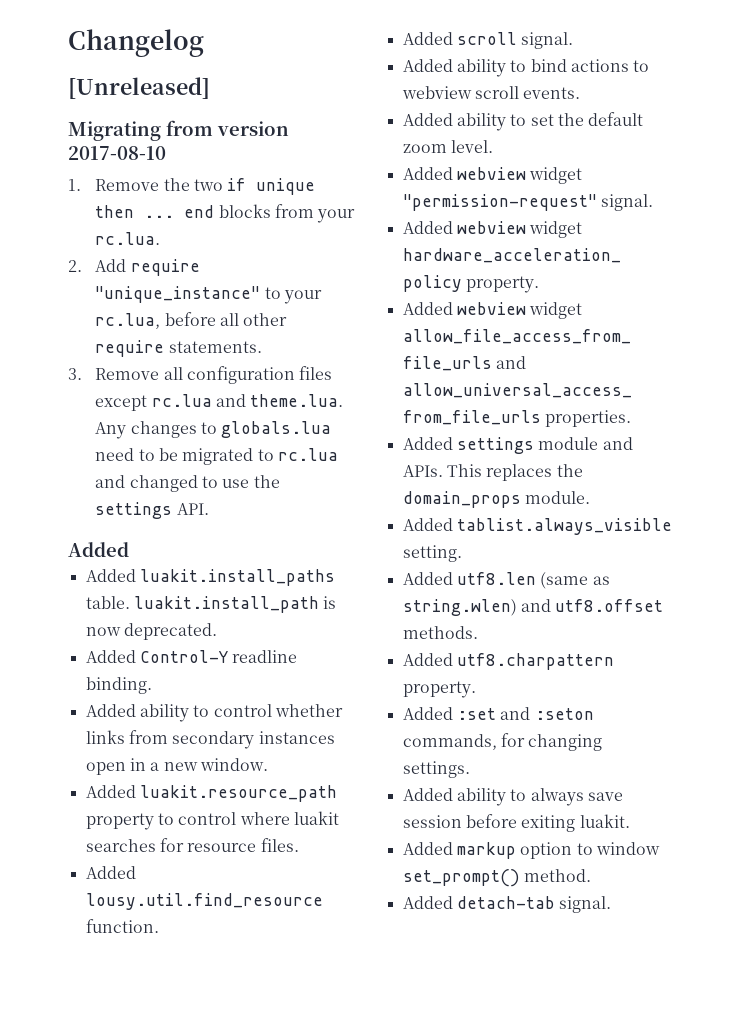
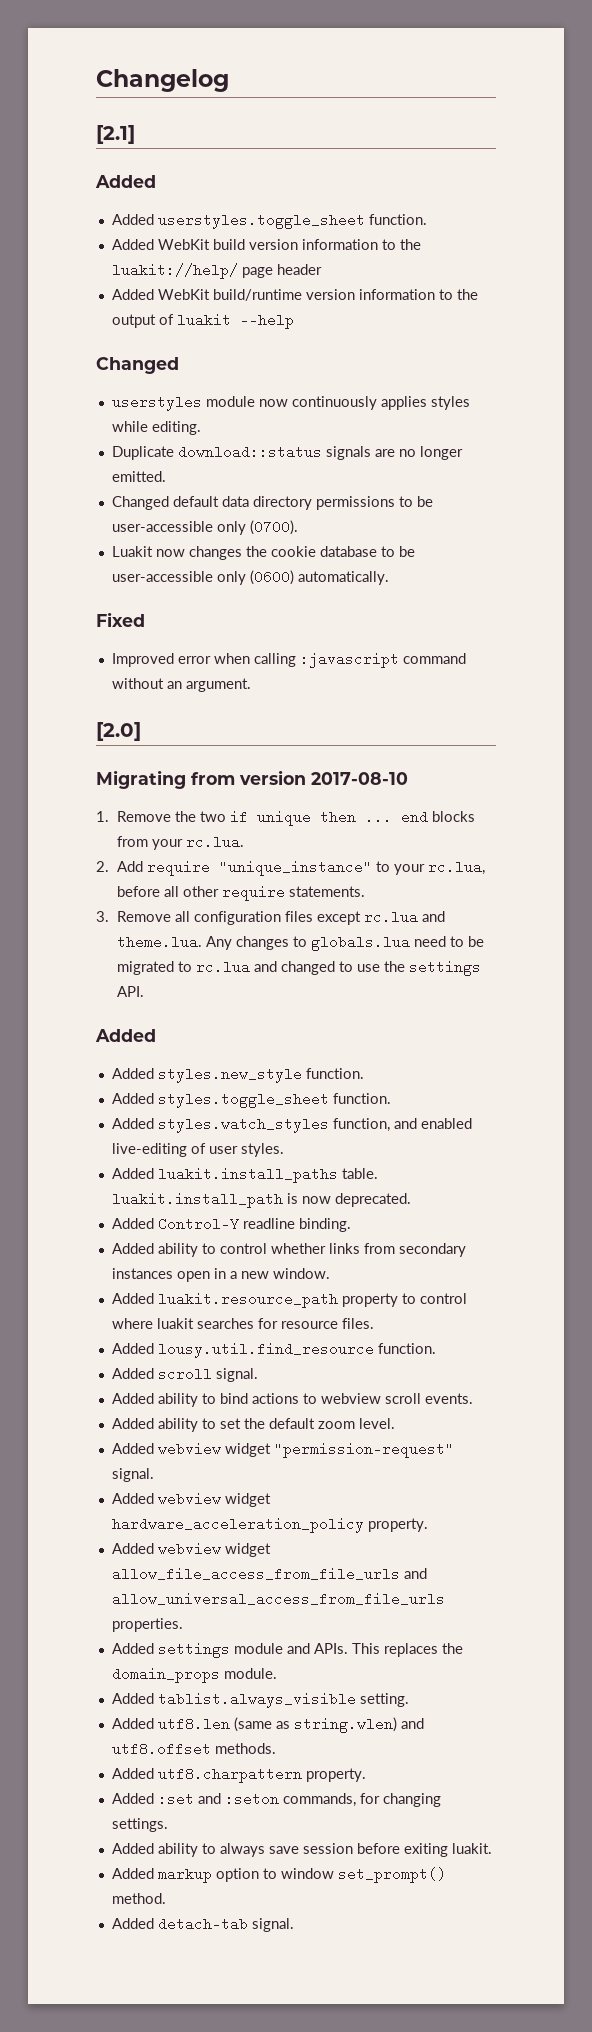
- [Unreleased]
+ [2.1]
+ Added
+ Added userstyles.toggle_sheet function.
+ Added WebKit build version information to the luakit://help/ page header
+ Added WebKit build/runtime version information to the output of luakit --help
+ Changed
+ userstyles module now continuously applies styles while editing.
+ Duplicate download::status signals are no longer emitted.
+ Changed default data directory permissions to be user-accessible only (0700).
+ Luakit now changes the cookie database to be user-accessible only (0600) automatically.
+ Fixed
+ Improved error when calling :javascript command without an argument.
+ [2.0]
+ Added styles.new_style function.
+ Added styles.toggle_sheet function.
+ Added styles.watch_styles function, and enabled live-editing of user styles.

